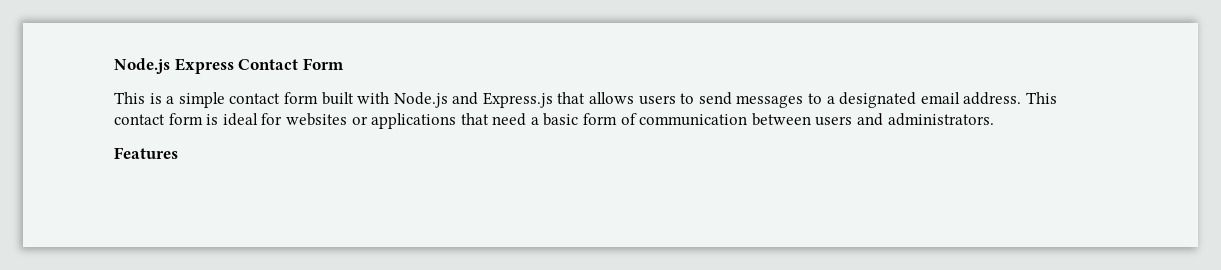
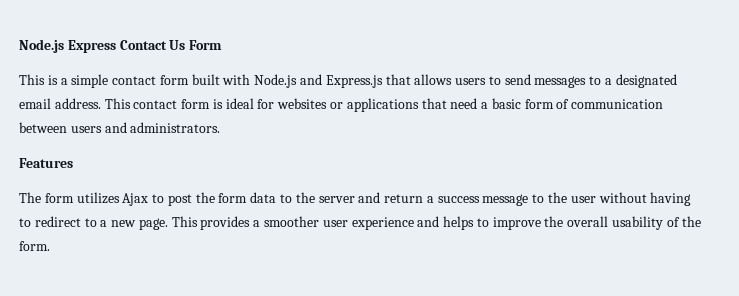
- Node.js Express Contact Form
+ Node.js Express Contact Us Form
+ The form utilizes Ajax to post the form data to the server and return a success message to the user without having to redirect to a new page. This provides a smoother user experience and helps to improve the overall usability of the form.

